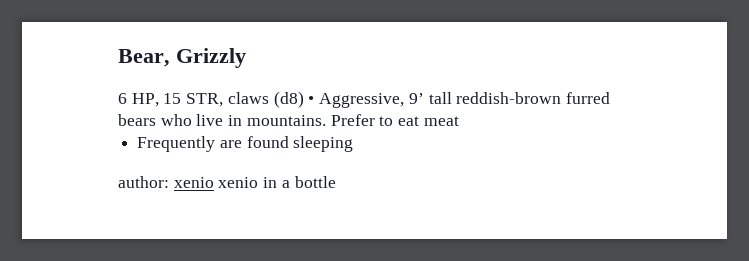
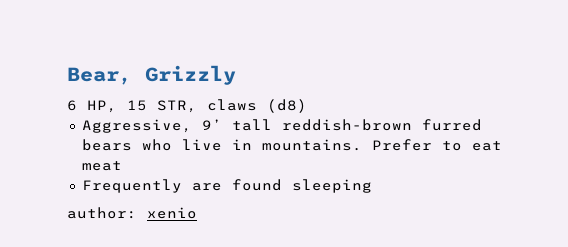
- 6 HP, 15 STR, claws (d8) • Aggressive, 9’ tall reddish-brown furred bears who live in mountains.
+ 6 HP, 15 STR, claws (d8)
+ Aggressive, 9’ tall reddish-brown furred bears who live in mountains.
- author: xenio xenio in a bottle
+ author: xenio

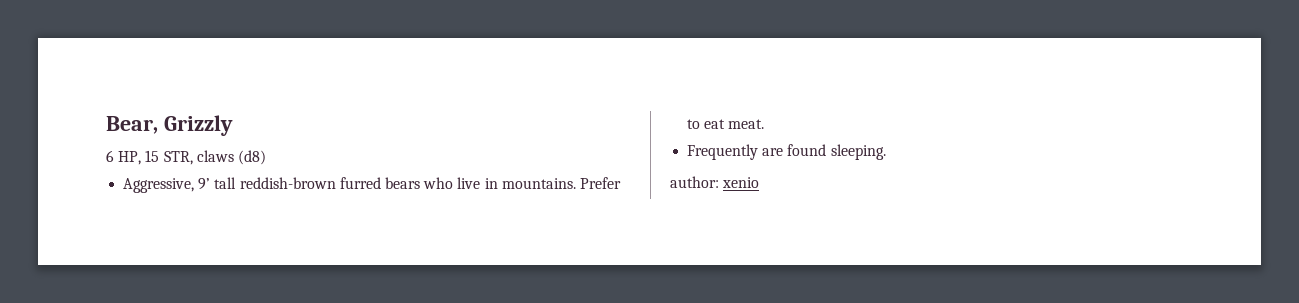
- Prefer to eat meat
+ Prefer to eat meat.
- Frequently are found sleeping
+ Frequently are found sleeping.

